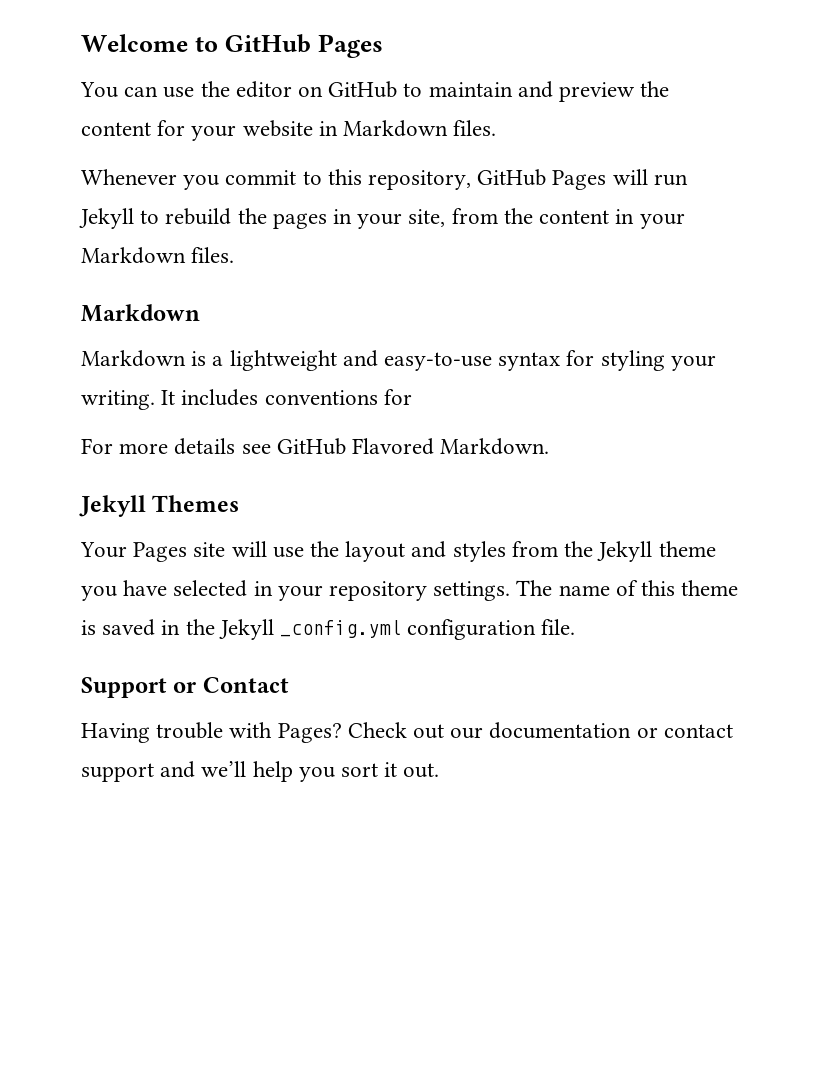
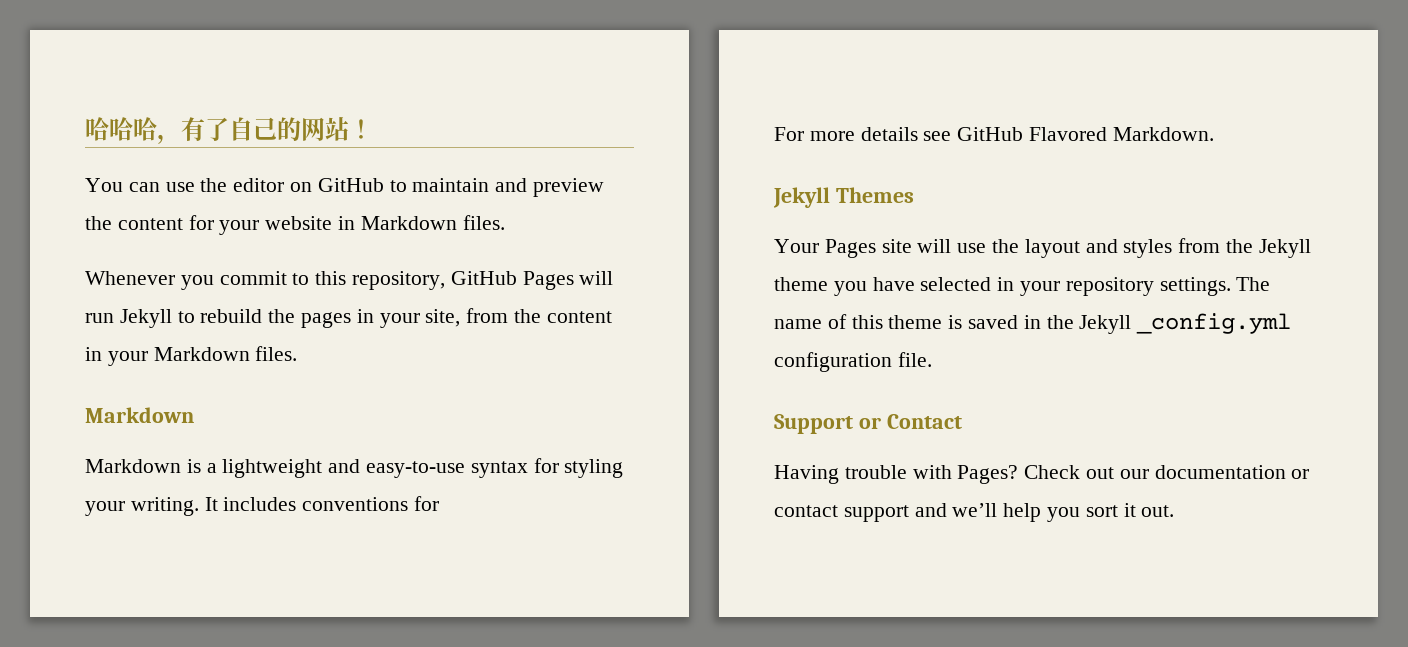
- Welcome to GitHub Pages
+ 哈哈哈，有了自己的网站！

